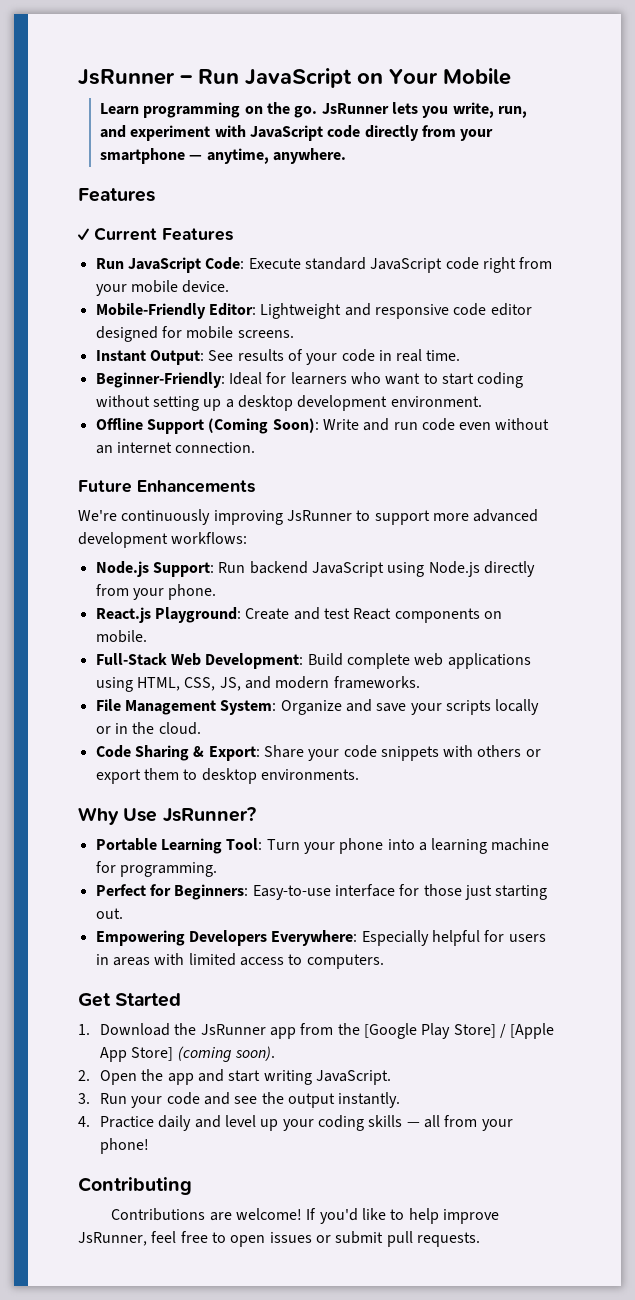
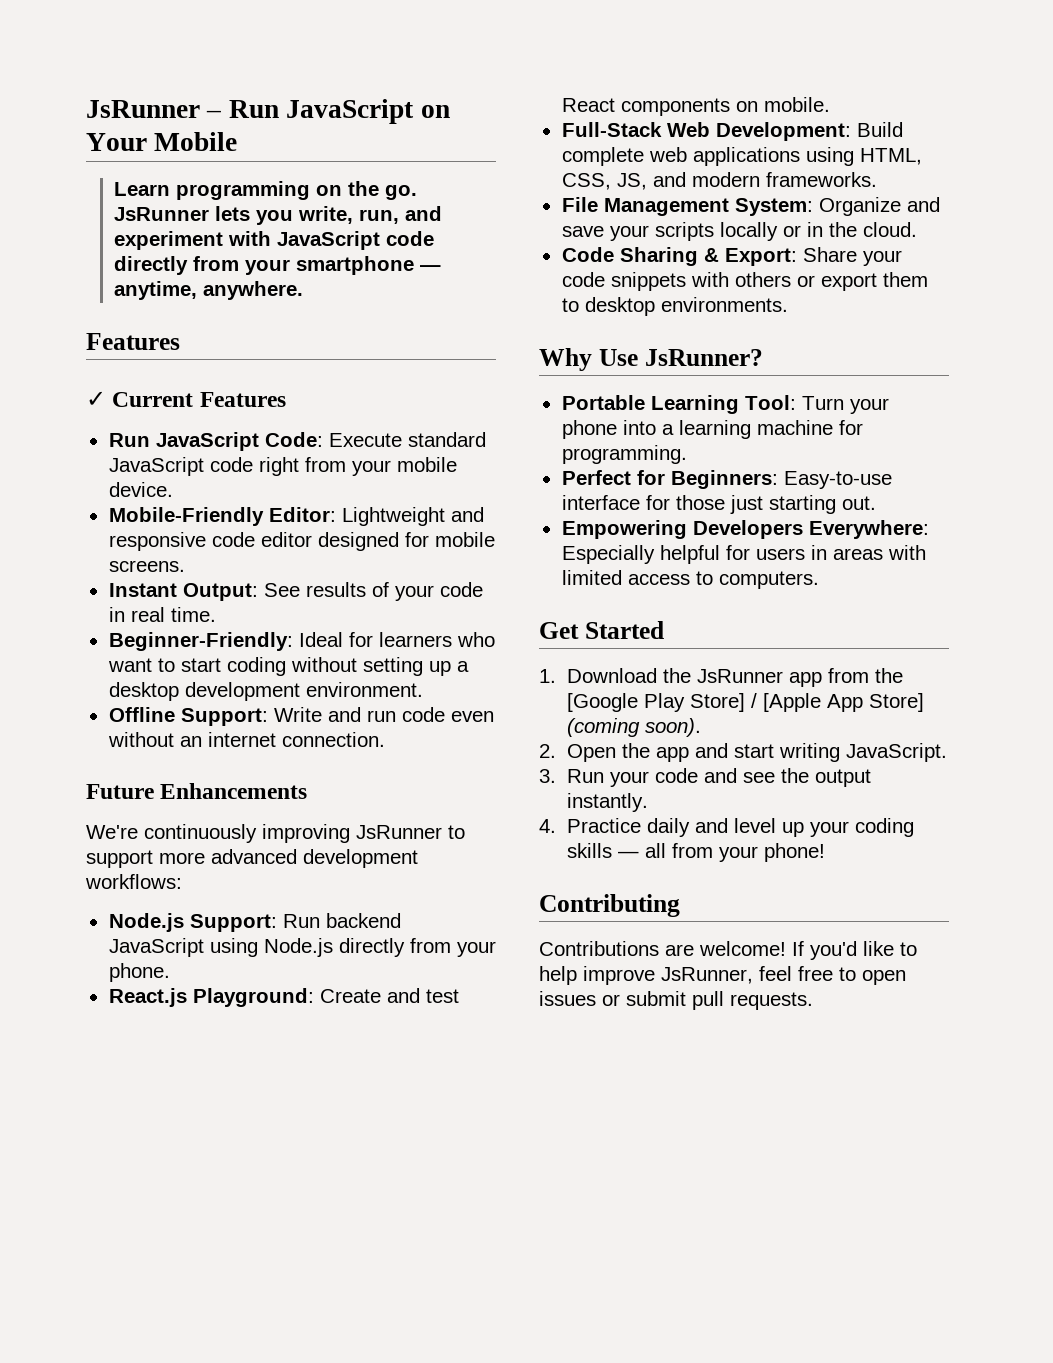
- Offline Support (Coming Soon): Write and run code even without an internet connection.
+ Offline Support: Write and run code even without an internet connection.

